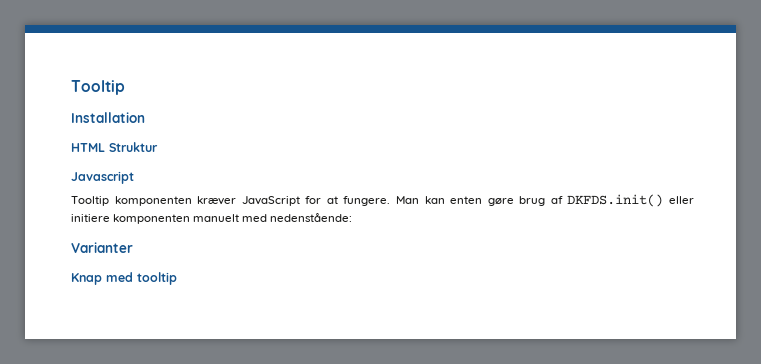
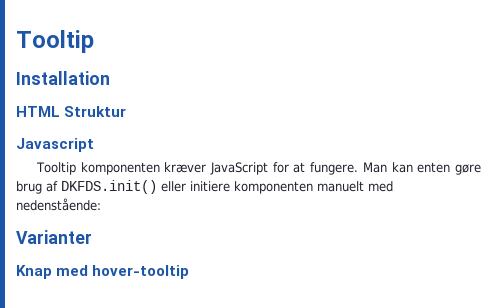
- Knap med tooltip
+ Knap med hover-tooltip

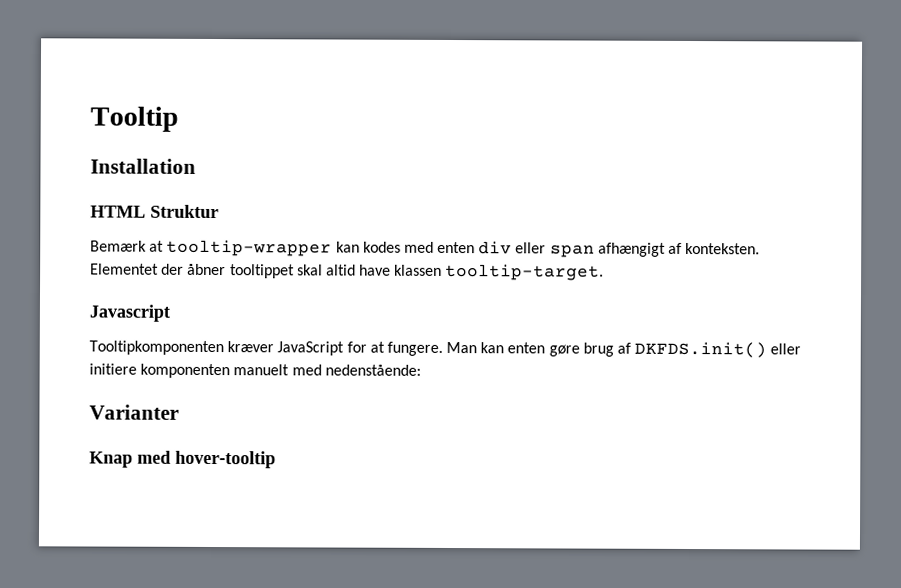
+ Bemærk at tooltip-wrapper kan kodes med enten div eller span afhængigt af konteksten. Elementet der åbner tooltippet skal altid have klassen tooltip-target.
- Tooltip komponenten kræver JavaScript for at fungere.
+ Tooltipkomponenten kræver JavaScript for at fungere.

